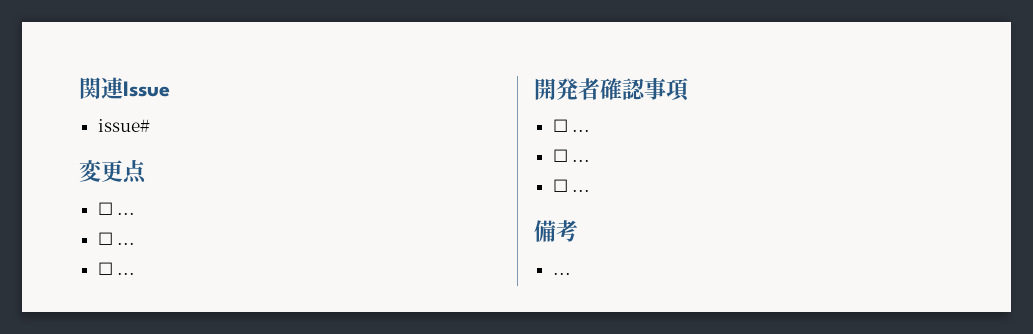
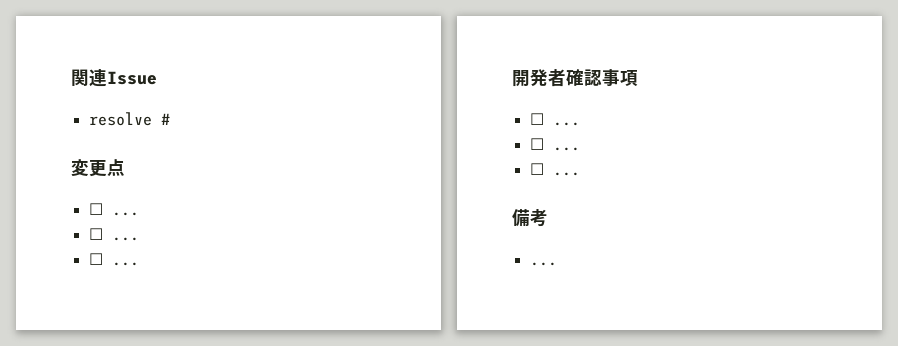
- issue#
+ resolve #

